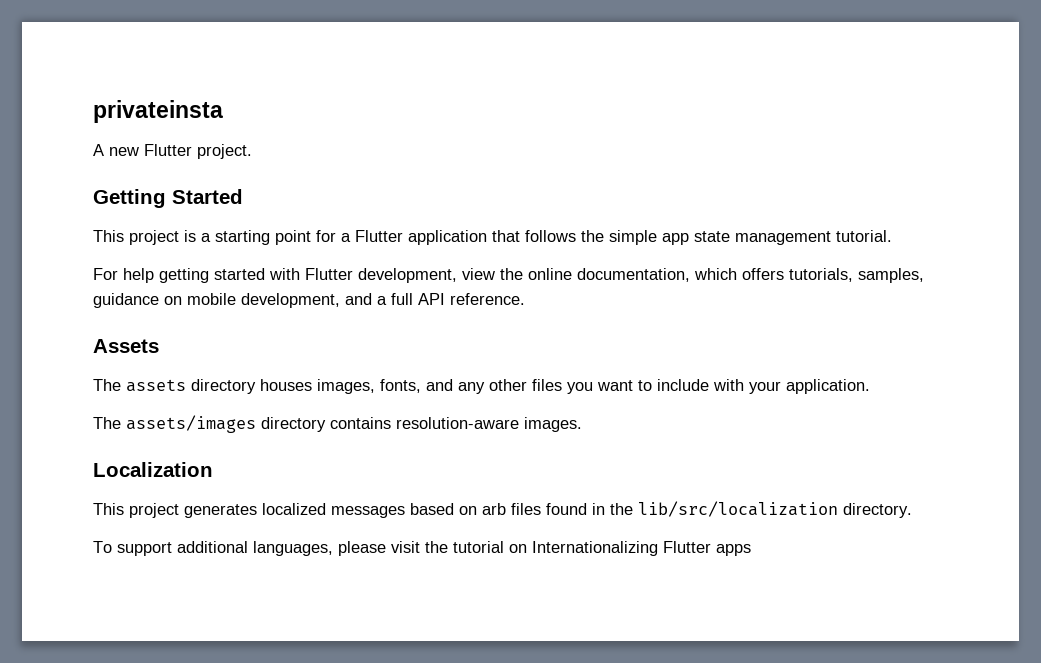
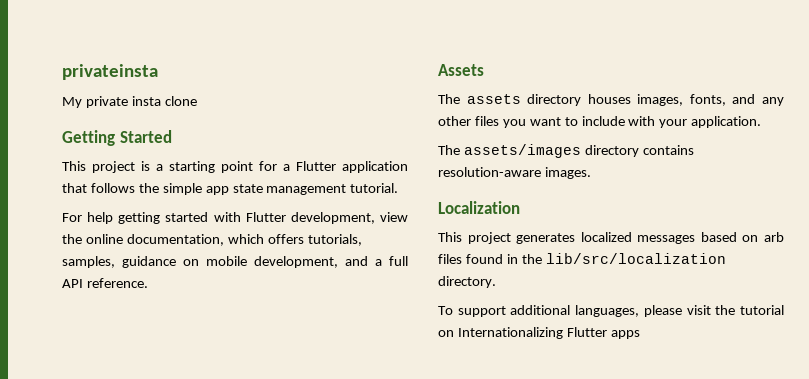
- A new Flutter project.
+ My private insta clone

